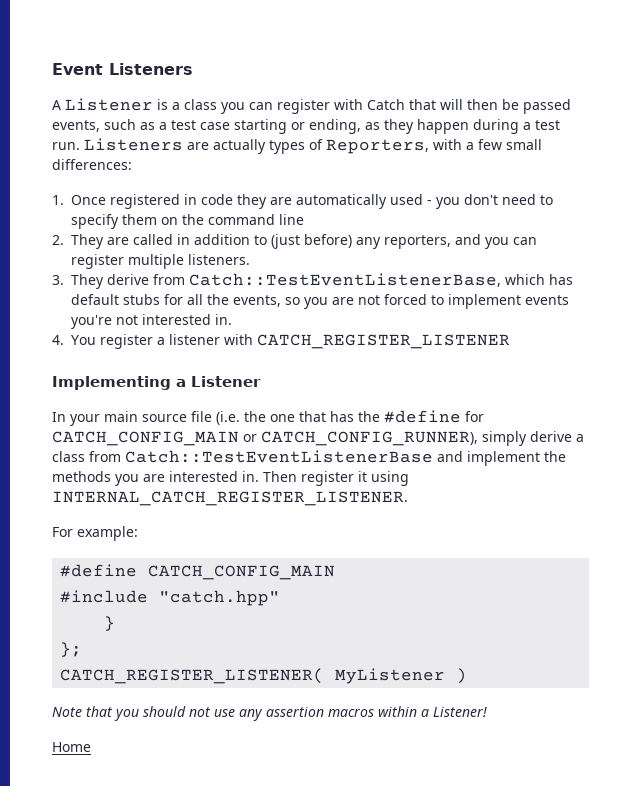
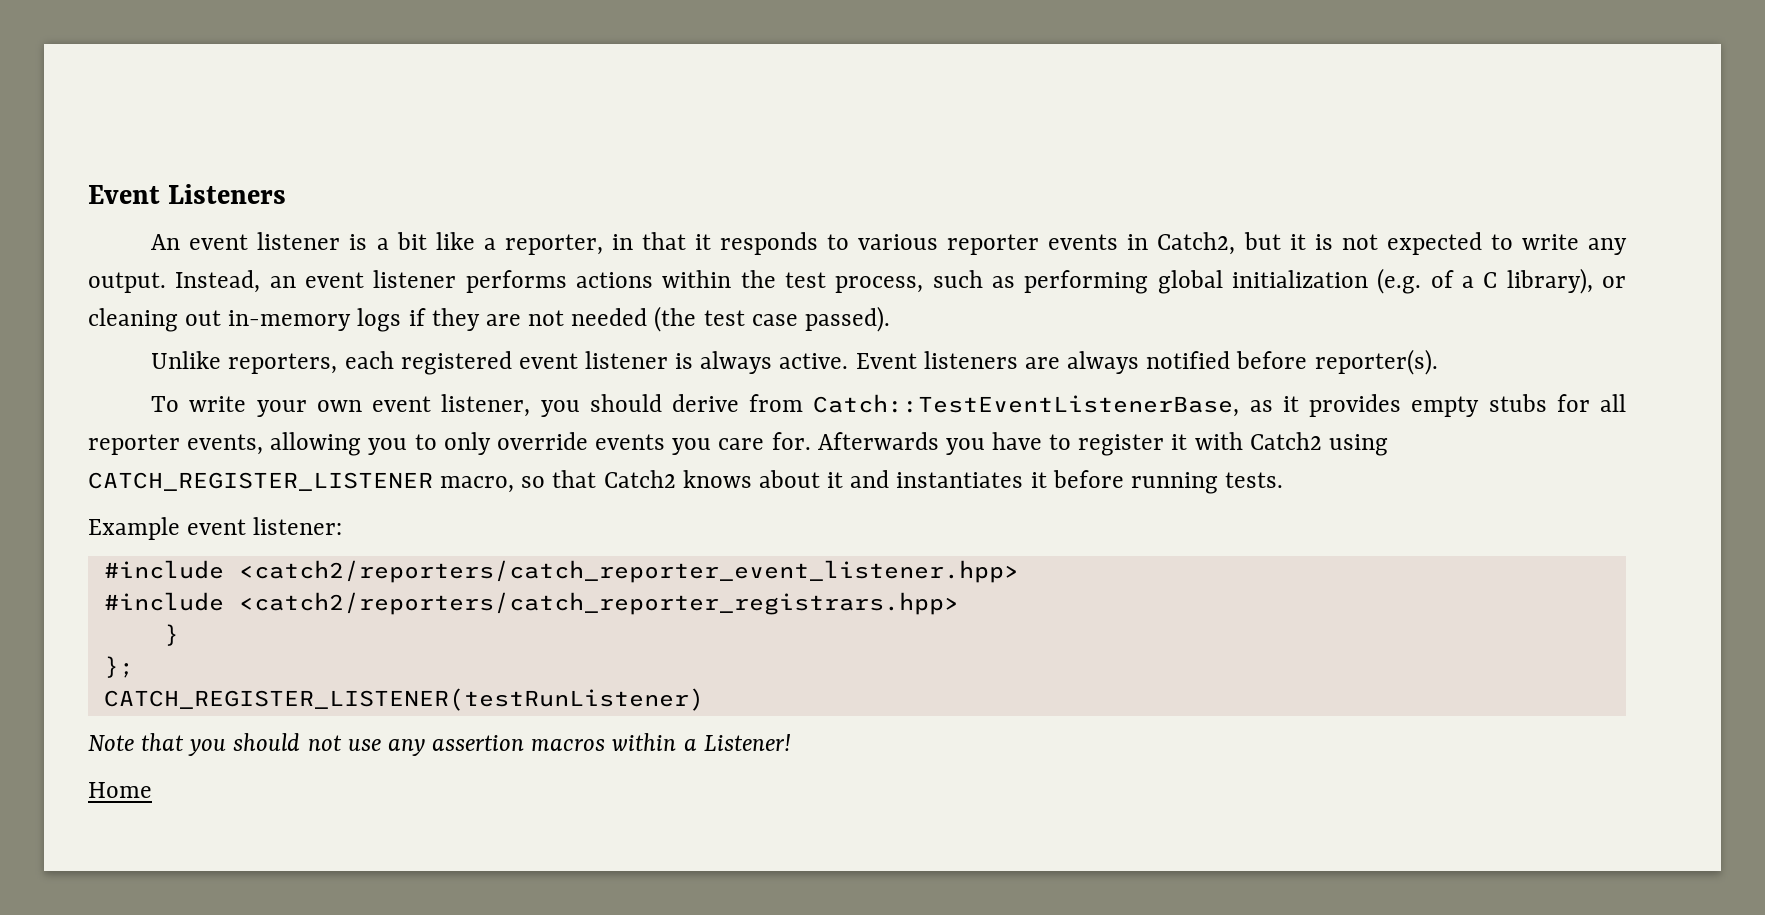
- A Listener is a class you can register with Catch that will then be passed events, such as a test case starting or ending, as they happen during a test run. Listeners are actually types of Reporters, with a few small differences:
- 1. Once registered in code they are automatically used - you don't need to specify them on the command line
- 2. They are called in addition to (just before) any reporters, and you can register multiple listeners.
- 3. They derive from Catch::TestEventListenerBase, which has default stubs for all the events, so you are not forced to implement events you're not interested in.
- 4. You register a listener with CATCH_REGISTER_LISTENER
- Implementing a Listener
- In your main source file (i.e. the one that has the #define for CATCH_CONFIG_MAIN or CATCH_CONFIG_RUNNER), simply derive a class from Catch::TestEventListenerBase and implement the methods you are interested in. Then register it using INTERNAL_CATCH_REGISTER_LISTENER.
- For example:
- #define CATCH_CONFIG_MAIN
- #include "catch.hpp"
+ An event listener is a bit like a reporter, in that it responds to various reporter events in Catch2, but it is not expected to write any output. Instead, an event listener performs actions within the test process, such as performing global initialization (e.g. of a C library), or cleaning out in-memory logs if they are not needed (the test case passed).
+ Unlike reporters, each registered event listener is always active. Event listeners are always notified before reporter(s).
+ To write your own event listener, you should derive from Catch::TestEventListenerBase, as it provides empty stubs for all reporter events, allowing you to only override events you care for. Afterwards you have to register it with Catch2 using CATCH_REGISTER_LISTENER macro, so that Catch2 knows about it and instantiates it before running tests.
+ Example event listener:
+ #include <catch2/reporters/catch_reporter_event_listener.hpp>
+ #include <catch2/reporters/catch_reporter_registrars.hpp>
- CATCH_REGISTER_LISTENER( MyListener )
+ CATCH_REGISTER_LISTENER(testRunListener)

